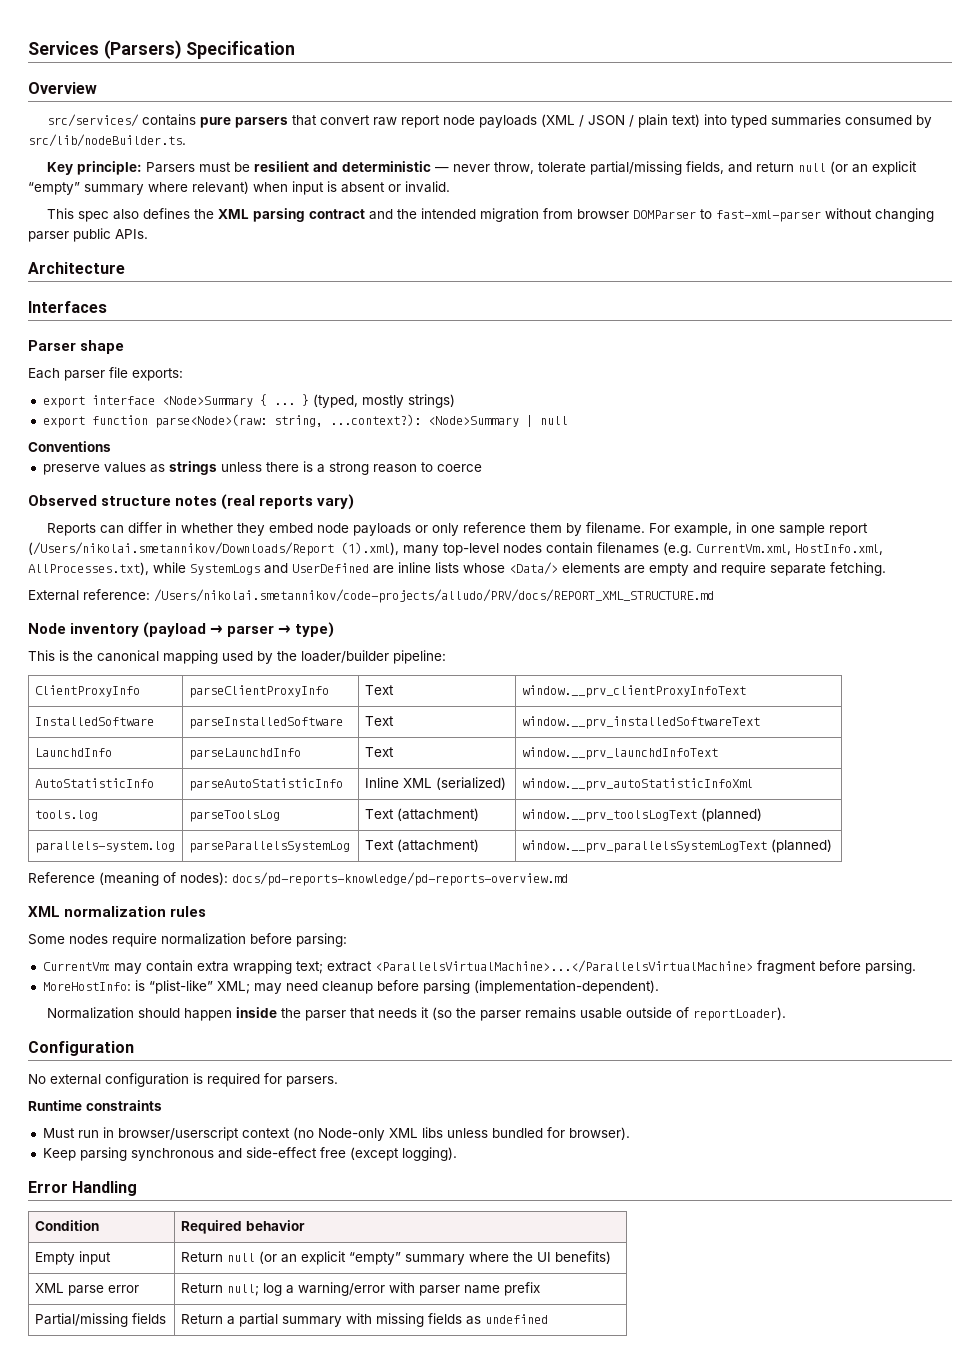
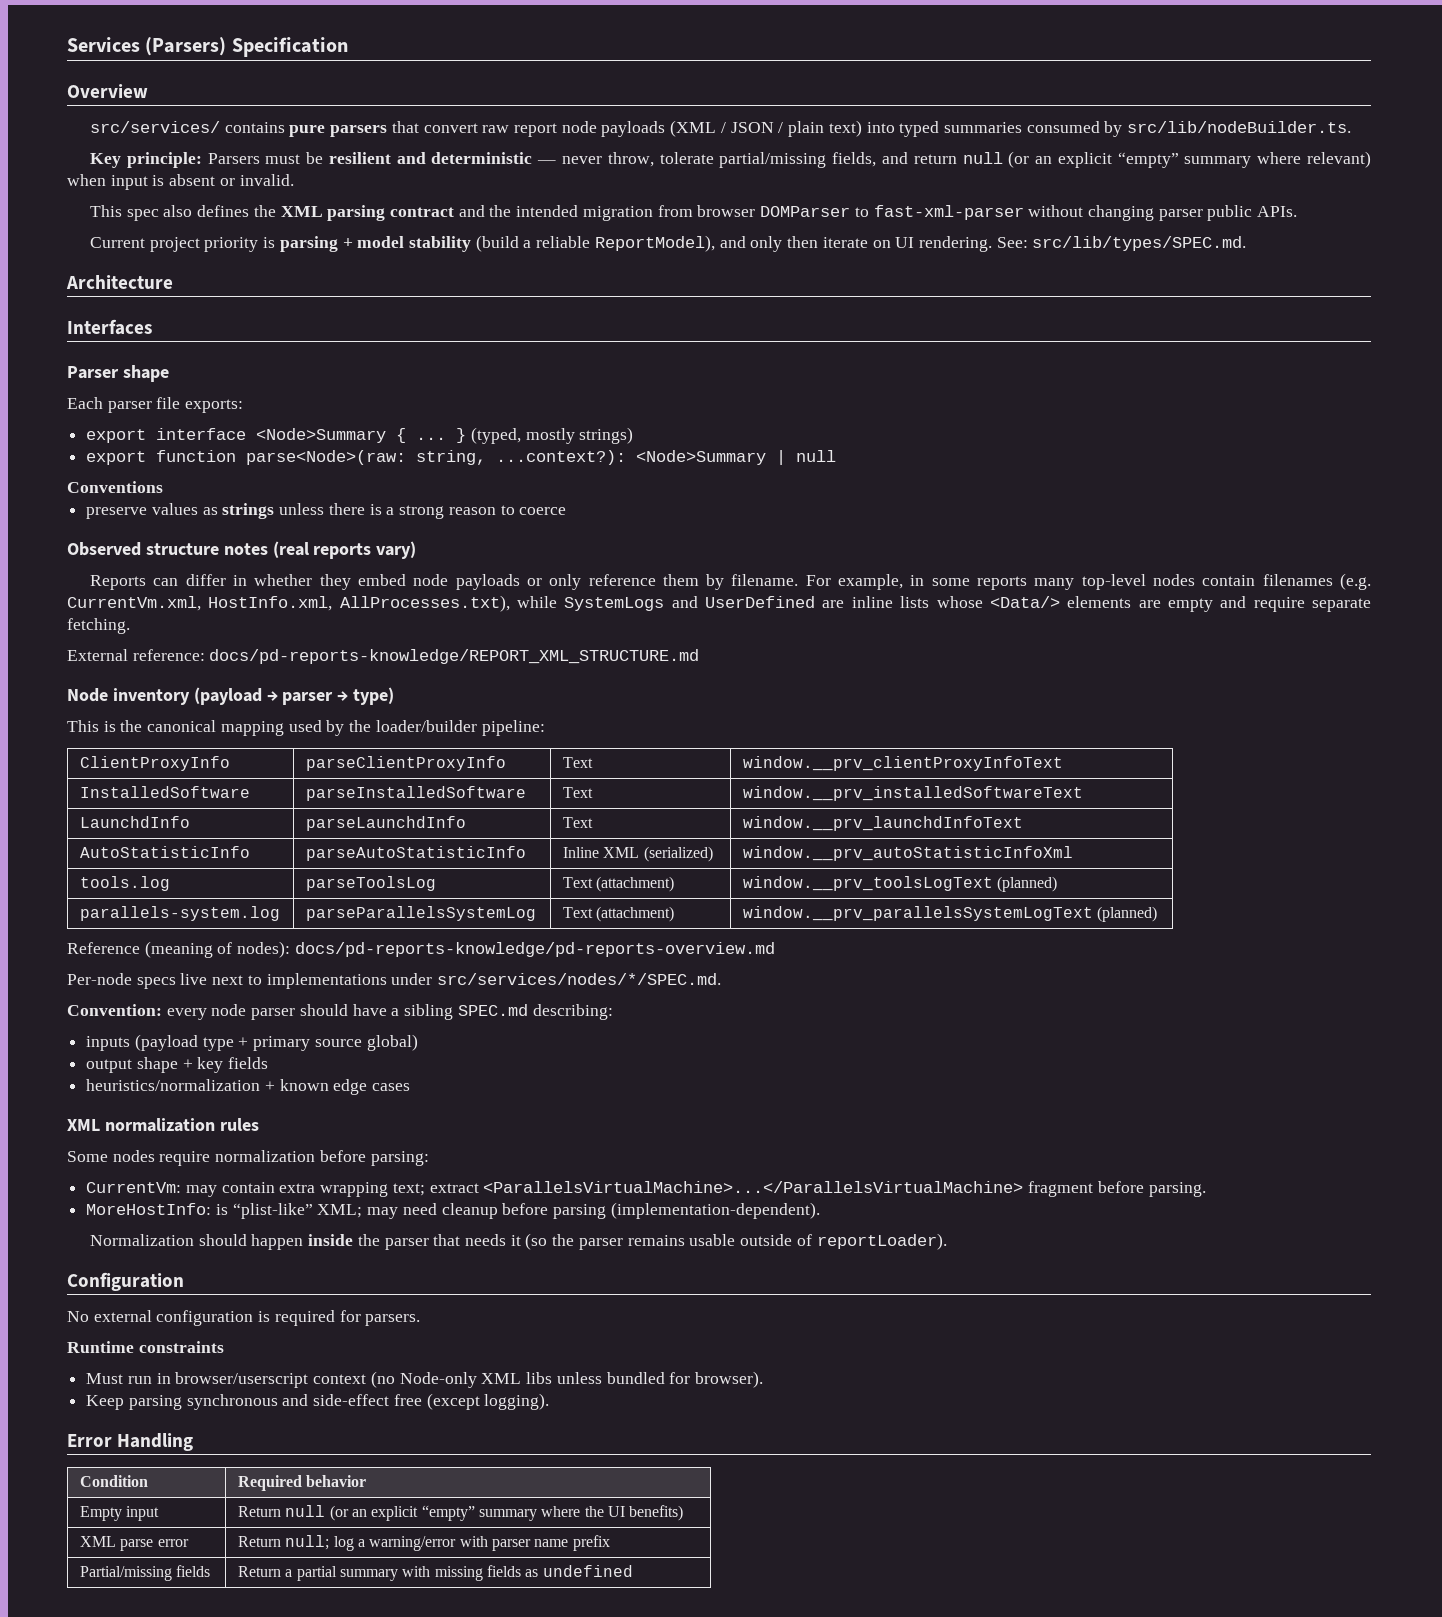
+ Current project priority is parsing + model stability (build a reliable ReportModel), and only then iterate on UI rendering. See: src/lib/types/SPEC.md.
- For example, in one sample report (/Users/nikolai.smetannikov/Downloads/Report (1).xml), many top-level nodes contain filenames (e.g. CurrentVm.xml, HostInfo.xml, AllProcesses.txt), while SystemLogs and UserDefined are inline lists whose <Data/> elements are empty and require separate fetching.
+ For example, in some reports many top-level nodes contain filenames (e.g. CurrentVm.xml, HostInfo.xml, AllProcesses.txt), while SystemLogs and UserDefined are inline lists whose <Data/> elements are empty and require separate fetching.
- External reference: /Users/nikolai.smetannikov/code-projects/alludo/PRV/docs/REPORT_XML_STRUCTURE.md
+ External reference: docs/pd-reports-knowledge/REPORT_XML_STRUCTURE.md
+ Per-node specs live next to implementations under src/services/nodes/*/SPEC.md.
+ Convention: every node parser should have a sibling SPEC.md describing:
+ inputs (payload type + primary source global)
+ output shape + key fields
+ heuristics/normalization + known edge cases

